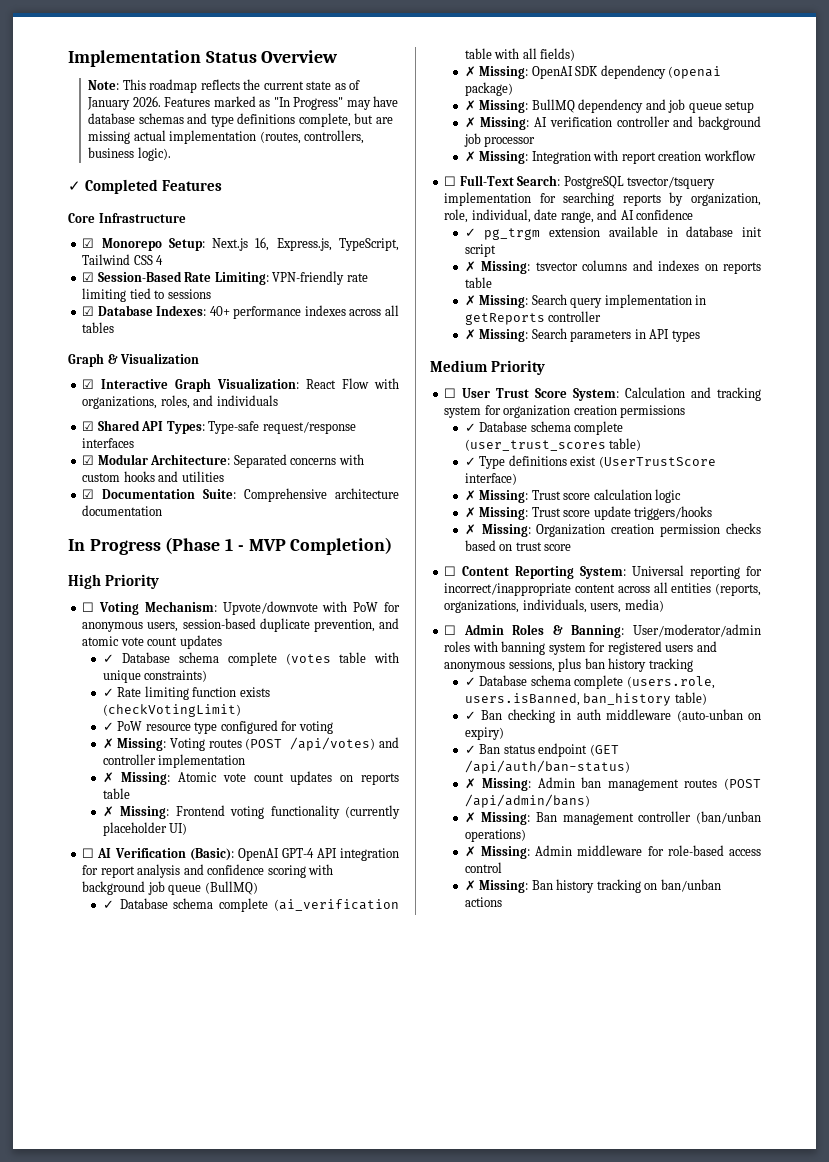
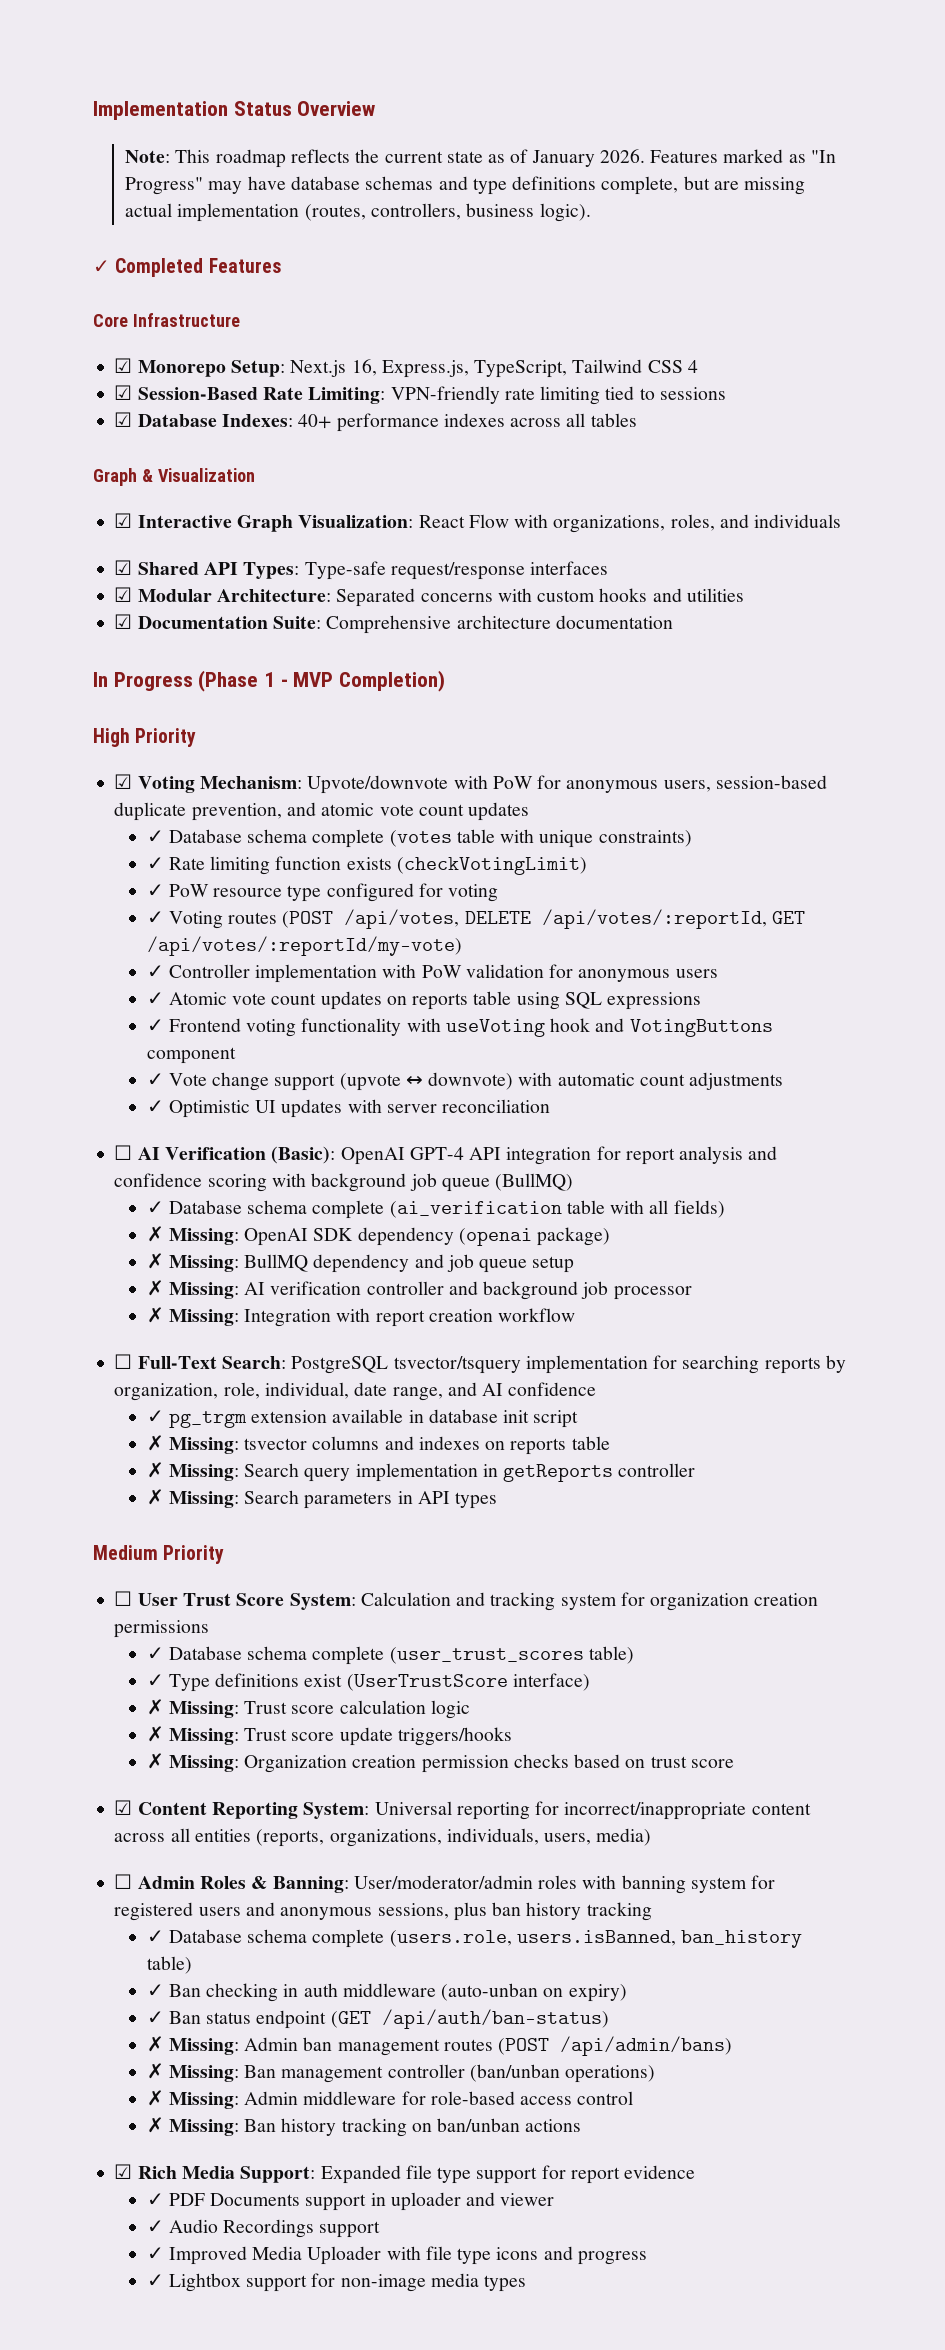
- ☐ Voting Mechanism: Upvote/downvote with PoW for anonymous users, session-based duplicate prevention, and atomic vote count updates
+ ☑ Voting Mechanism: Upvote/downvote with PoW for anonymous users, session-based duplicate prevention, and atomic vote count updates
- ✗ Missing: Voting routes (POST /api/votes) and controller implementation
- ✗ Missing: Atomic vote count updates on reports table
- ✗ Missing: Frontend voting functionality (currently placeholder UI)
+ ✓ Voting routes (POST /api/votes, DELETE /api/votes/:reportId, GET /api/votes/:reportId/my-vote)
+ ✓ Controller implementation with PoW validation for anonymous users
+ ✓ Atomic vote count updates on reports table using SQL expressions
+ ✓ Frontend voting functionality with useVoting hook and VotingButtons component
+ ✓ Vote change support (upvote ↔ downvote) with automatic count adjustments
+ ✓ Optimistic UI updates with server reconciliation
- ☐ Content Reporting System: Universal reporting for incorrect/inappropriate content across all entities (reports, organizations, individuals, users, media)
+ ☑ Content Reporting System: Universal reporting for incorrect/inappropriate content across all entities (reports, organizations, individuals, users, media)
+ ☑ Rich Media Support: Expanded file type support for report evidence
+ ✓ PDF Documents support in uploader and viewer
+ ✓ Audio Recordings support
+ ✓ Improved Media Uploader with file type icons and progress
+ ✓ Lightbox support for non-image media types

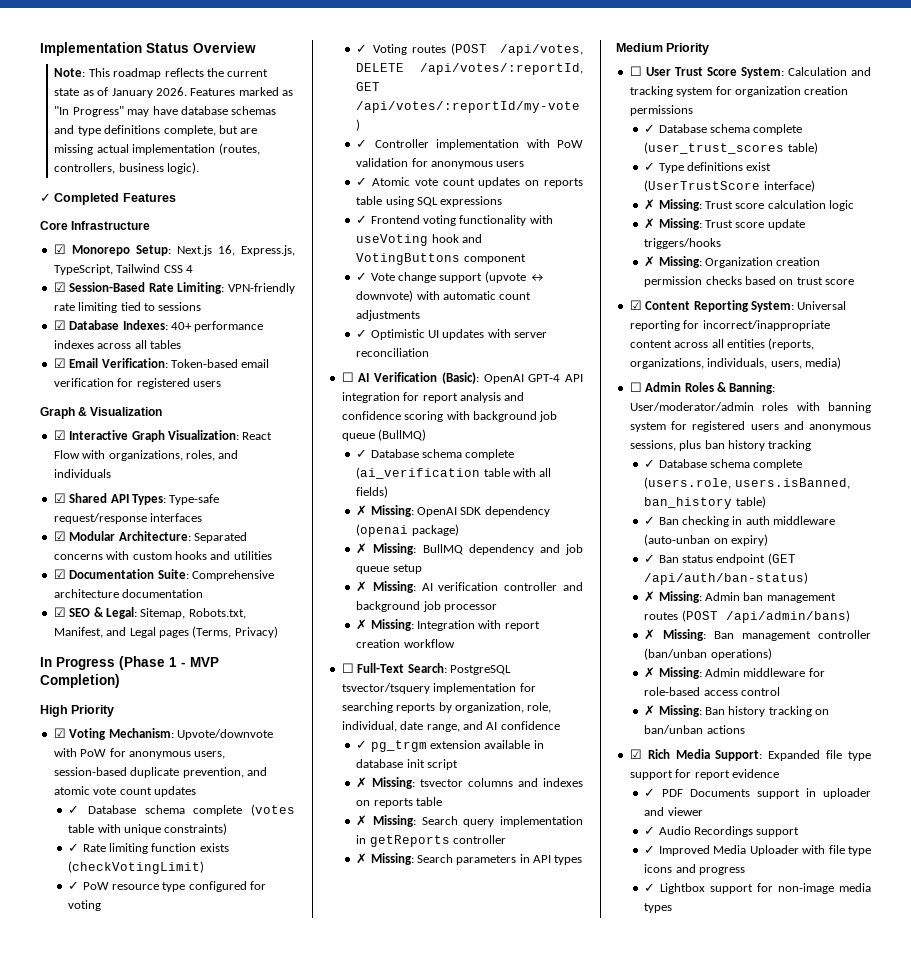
+ ☑ Email Verification: Token-based email verification for registered users
+ ☑ SEO & Legal: Sitemap, Robots.txt, Manifest, and Legal pages (Terms, Privacy)

